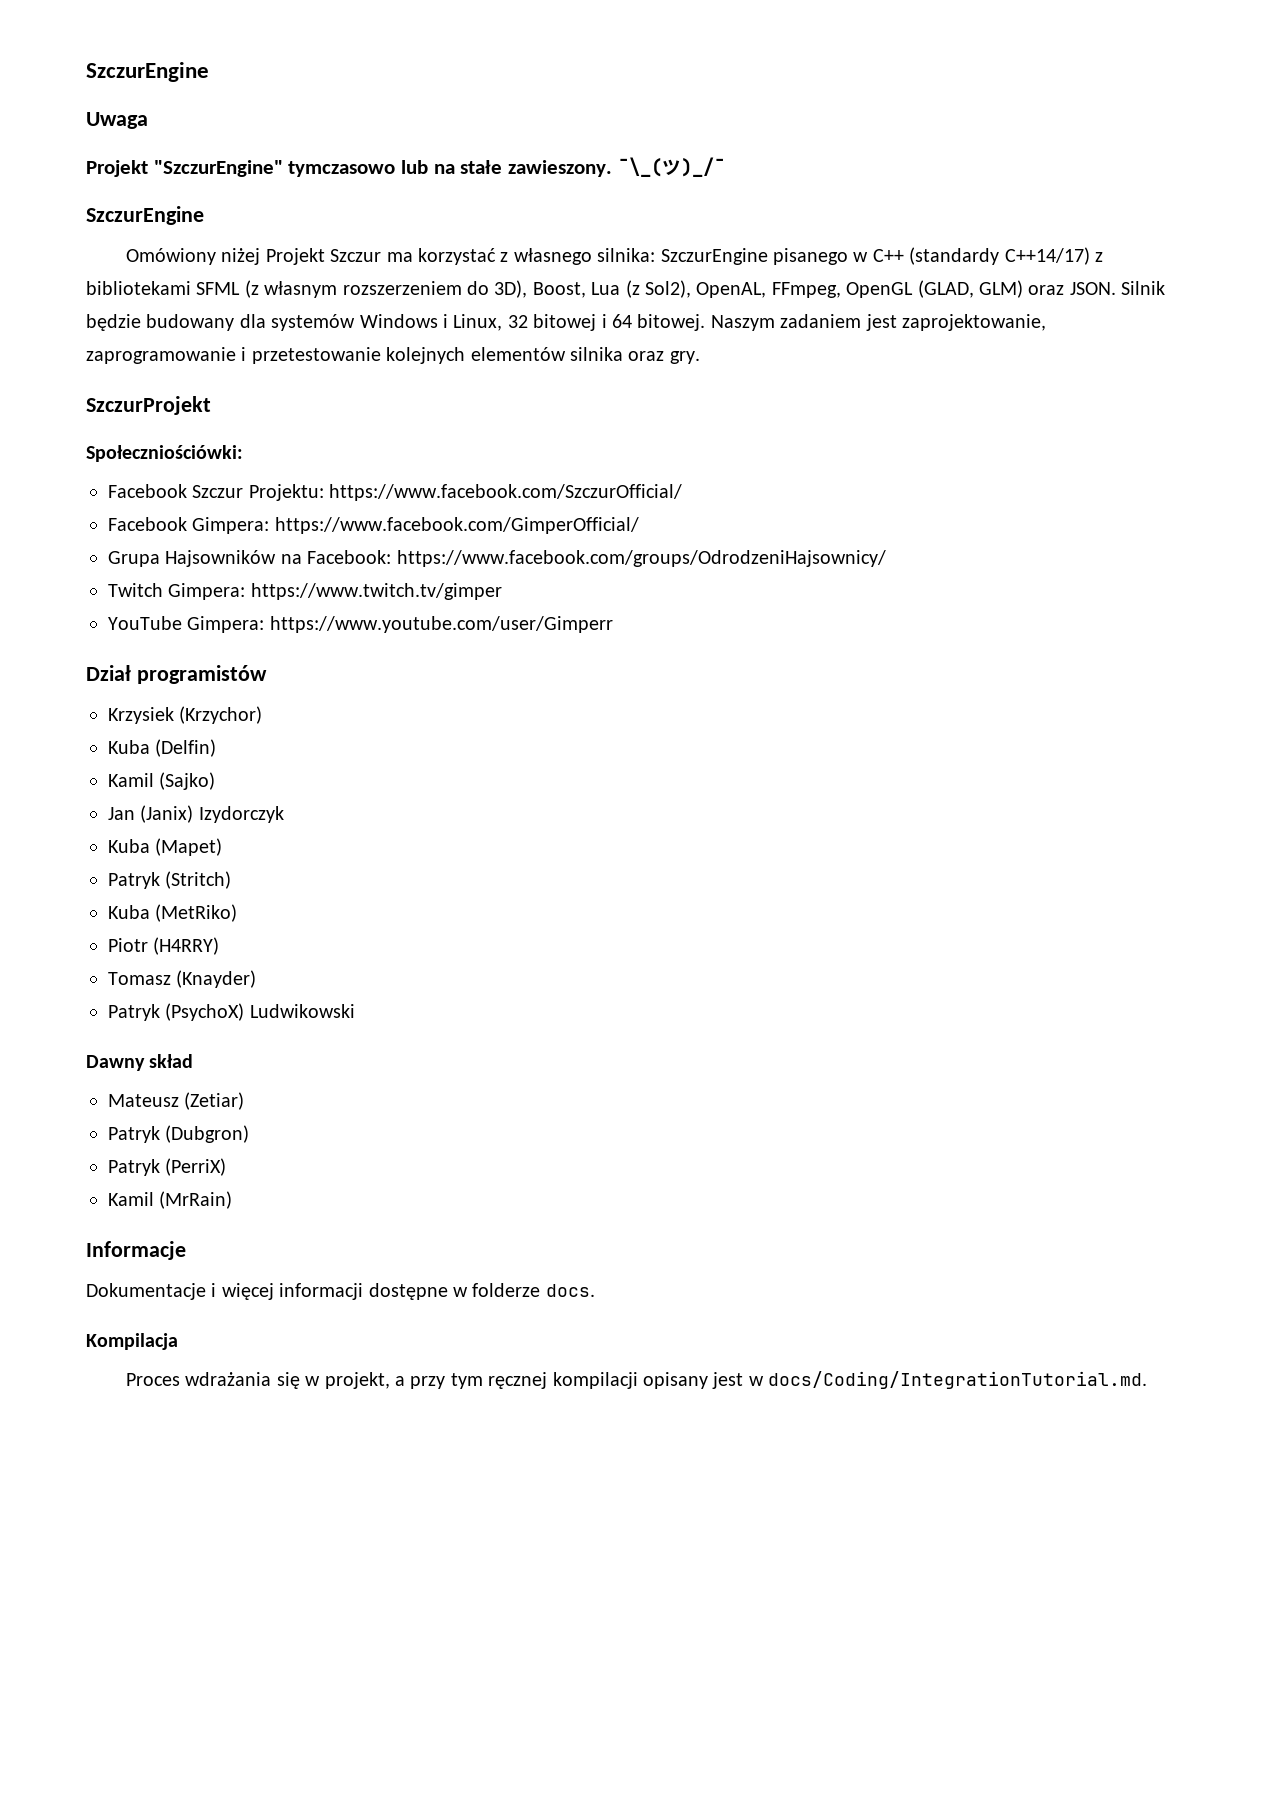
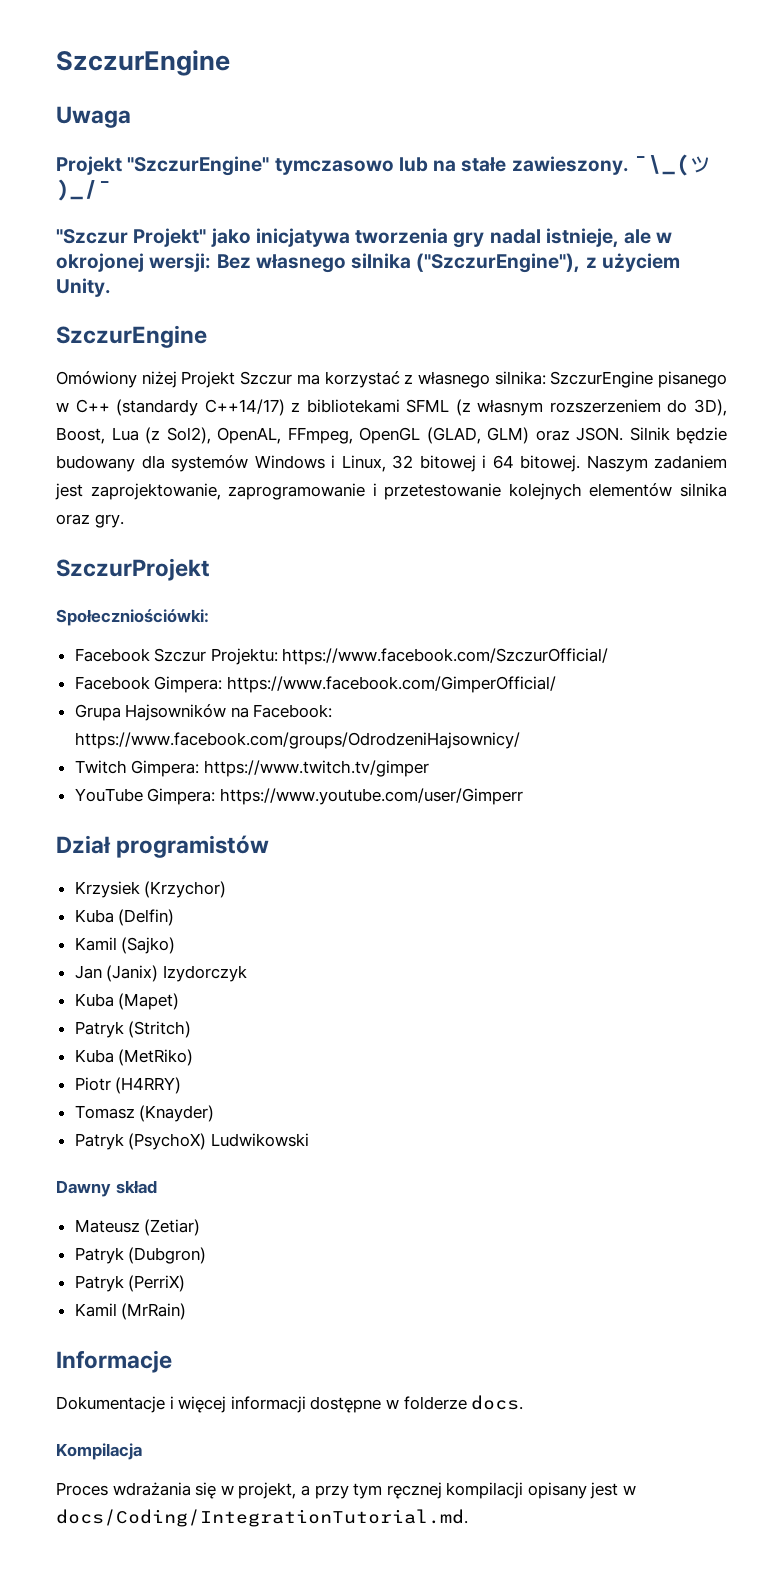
+ "Szczur Projekt" jako inicjatywa tworzenia gry nadal istnieje, ale w okrojonej wersji: Bez własnego silnika ("SzczurEngine"), z użyciem Unity.

